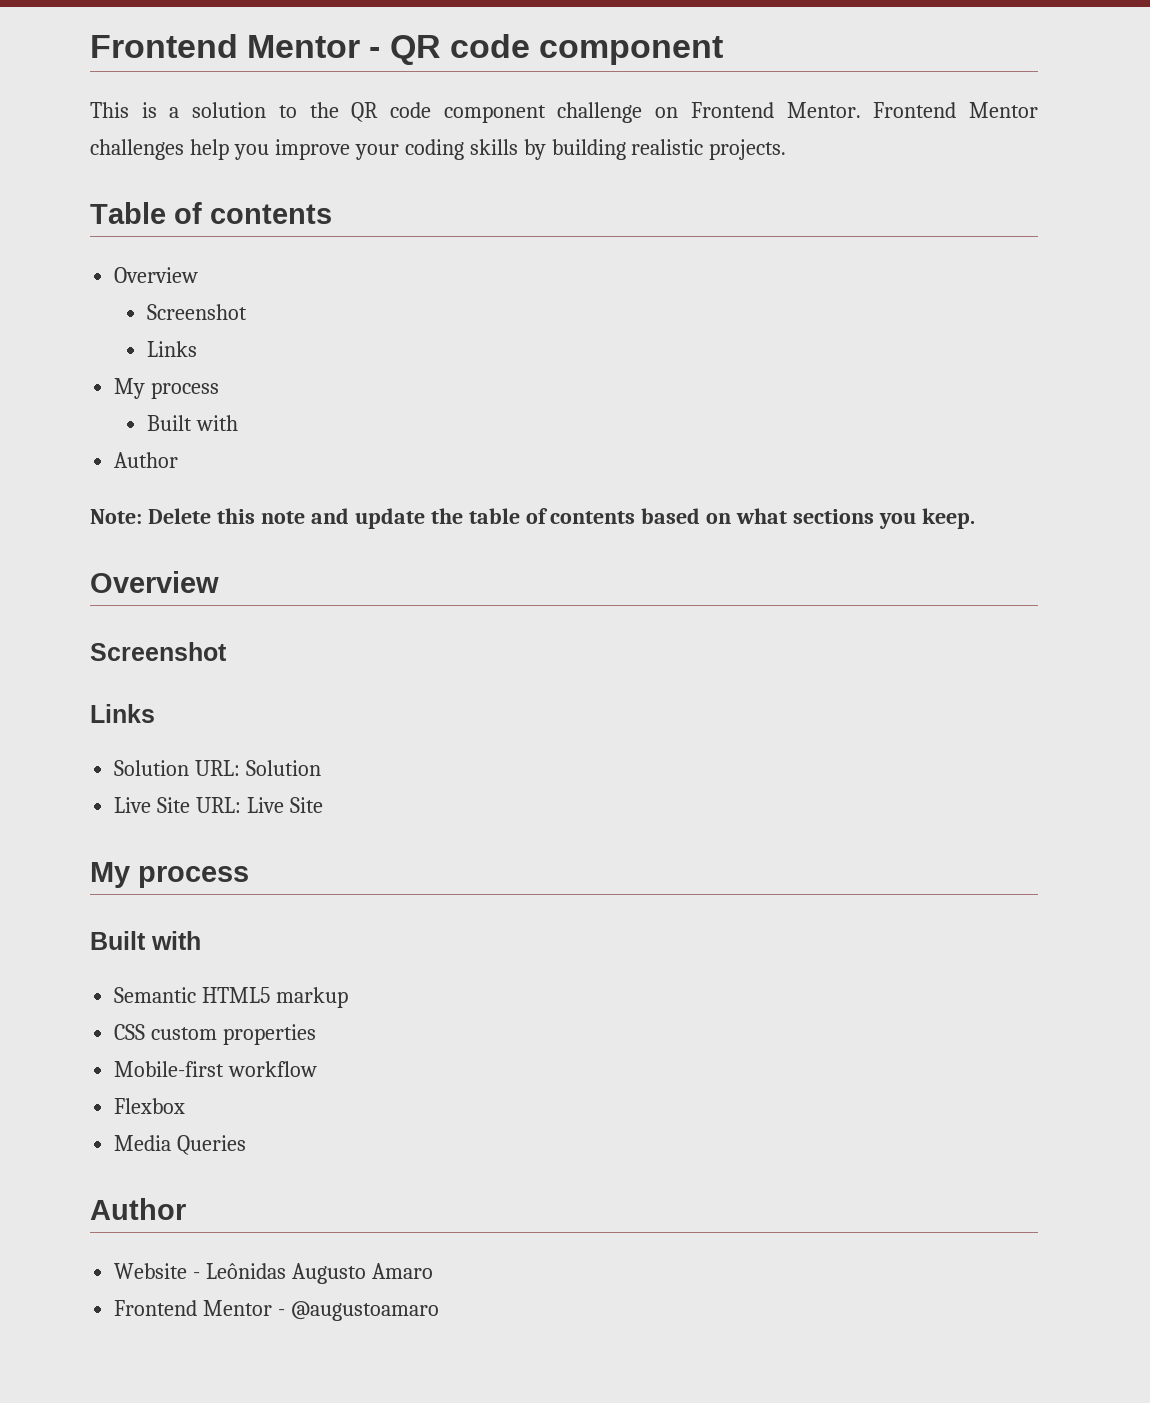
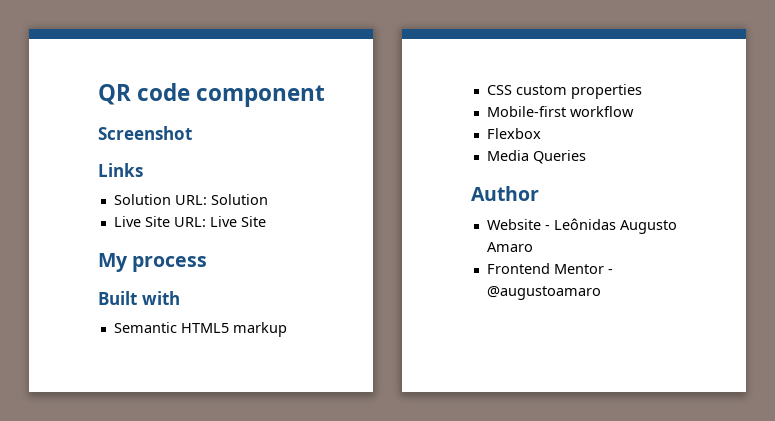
- Frontend Mentor - QR code component
- This is a solution to the QR code component challenge on Frontend Mentor. Frontend Mentor challenges help you improve your coding skills by building realistic projects.
- Table of contents
- Overview
- Screenshot
- Links
- My process
- Built with
- Author
- Note: Delete this note and update the table of contents based on what sections you keep.
- Overview
+ QR code component

